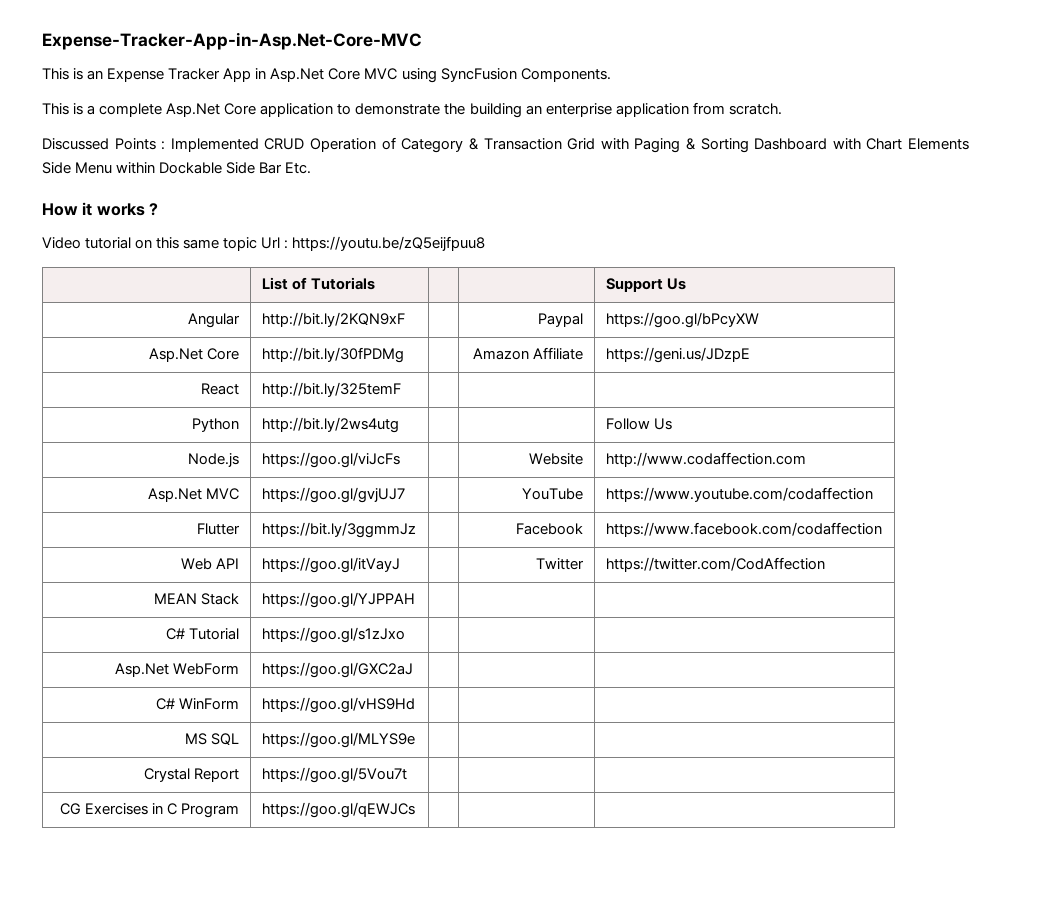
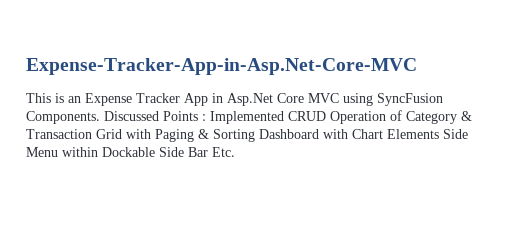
- This is an Expense Tracker App in Asp.Net Core MVC using SyncFusion Components.
- This is a complete Asp.Net Core application to demonstrate the building an enterprise application from scratch.
- Discussed Points : Implemented CRUD Operation of Category & Transaction Grid with Paging & Sorting Dashboard with Chart Elements Side Menu within Dockable Side Bar Etc.
+ This is an Expense Tracker App in Asp.Net Core MVC using SyncFusion Components. Discussed Points : Implemented CRUD Operation of Category & Transaction Grid with Paging & Sorting Dashboard with Chart Elements Side Menu within Dockable Side Bar Etc.
- How it works ?
- Video tutorial on this same topic Url : https://youtu.be/zQ5eijfpuu8
- | List of Tutorials | | | Support Us
- Angular | http://bit.ly/2KQN9xF | | Paypal | https://goo.gl/bPcyXW
- Asp.Net Core | http://bit.ly/30fPDMg | | Amazon Affiliate | https://geni.us/JDzpE
- React | http://bit.ly/325temF | | |
- Python | http://bit.ly/2ws4utg | | | Follow Us
- Node.js | https://goo.gl/viJcFs | | Website | http://www.codaffection.com
- Asp.Net MVC | https://goo.gl/gvjUJ7 | | YouTube | https://www.youtube.com/codaffection
- Flutter | https://bit.ly/3ggmmJz | | Facebook | https://www.facebook.com/codaffection
- Web API | https://goo.gl/itVayJ | | Twitter | https://twitter.com/CodAffection
- MEAN Stack | https://goo.gl/YJPPAH | | |
- C# Tutorial | https://goo.gl/s1zJxo | | |
- Asp.Net WebForm | https://goo.gl/GXC2aJ | | |
- C# WinForm | https://goo.gl/vHS9Hd | | |
- MS SQL | https://goo.gl/MLYS9e | | |
- Crystal Report | https://goo.gl/5Vou7t | | |
- CG Exercises in C Program | https://goo.gl/qEWJCs | | |

